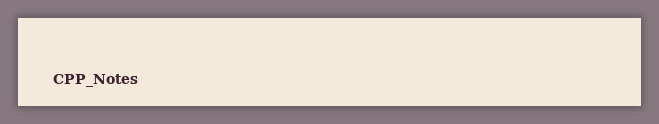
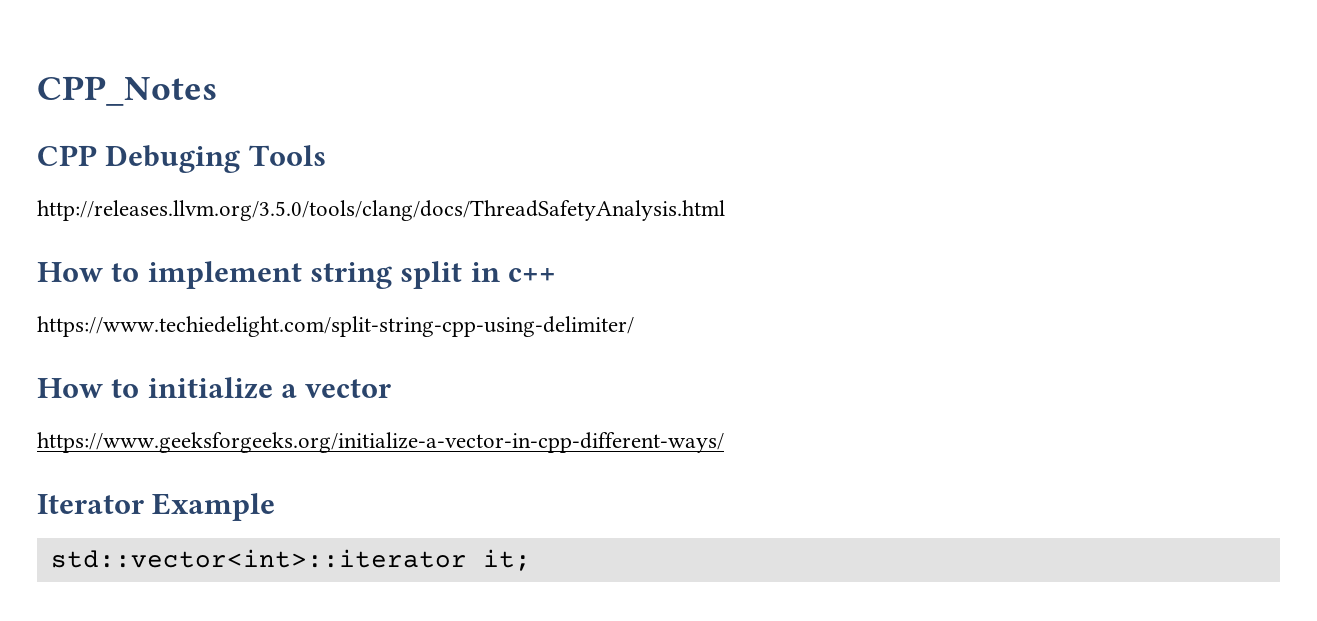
+ CPP Debuging Tools
+ http://releases.llvm.org/3.5.0/tools/clang/docs/ThreadSafetyAnalysis.html
+ How to implement string split in c++
+ https://www.techiedelight.com/split-string-cpp-using-delimiter/
+ How to initialize a vector
+ https://www.geeksforgeeks.org/initialize-a-vector-in-cpp-different-ways/
+ Iterator Example
+ std::vector<int>::iterator it;

